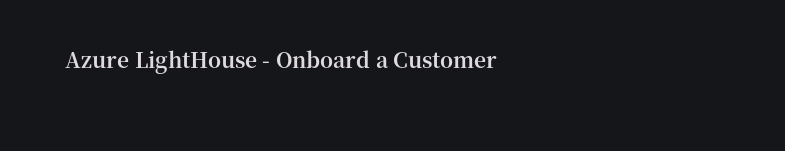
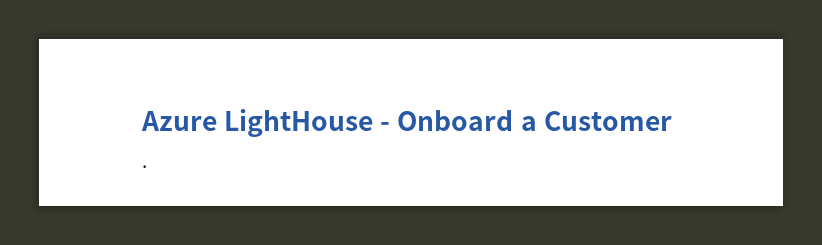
+ .

